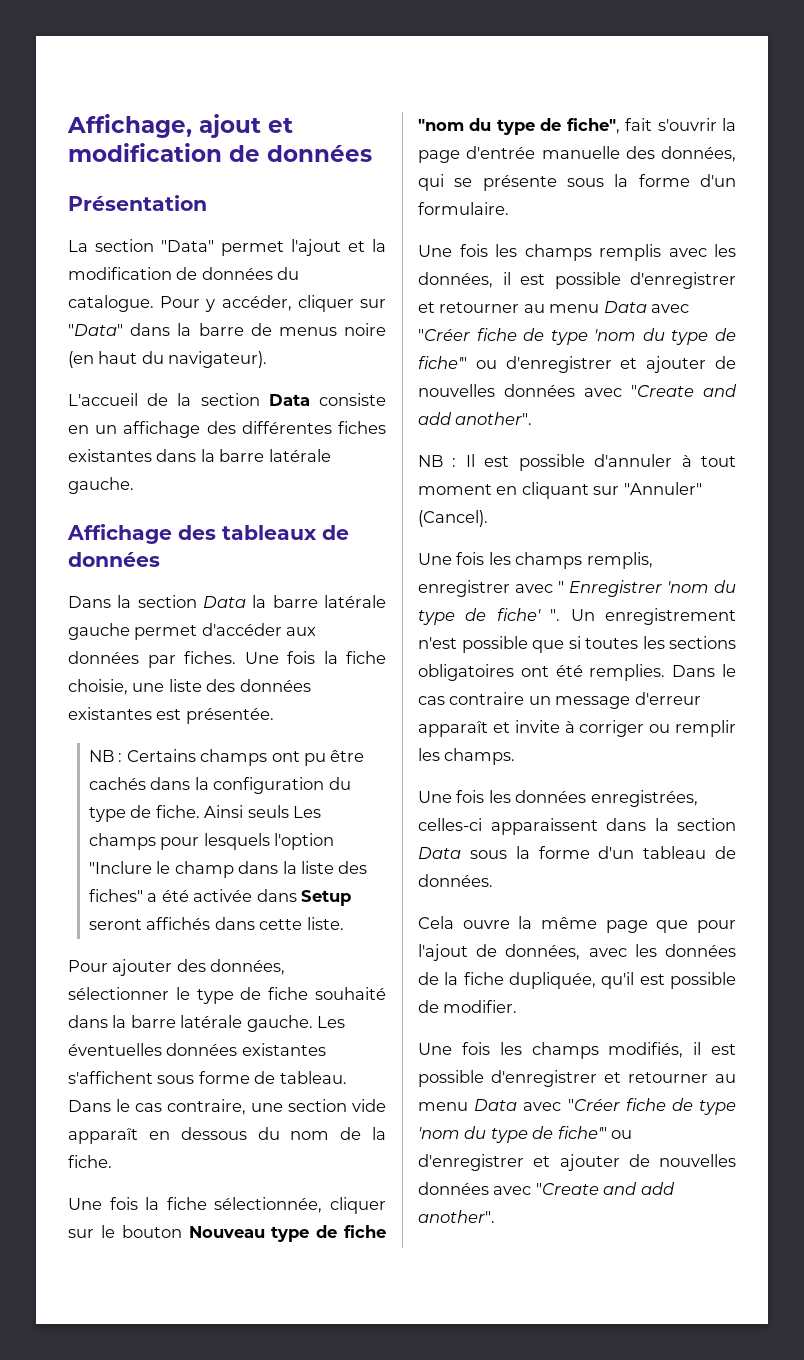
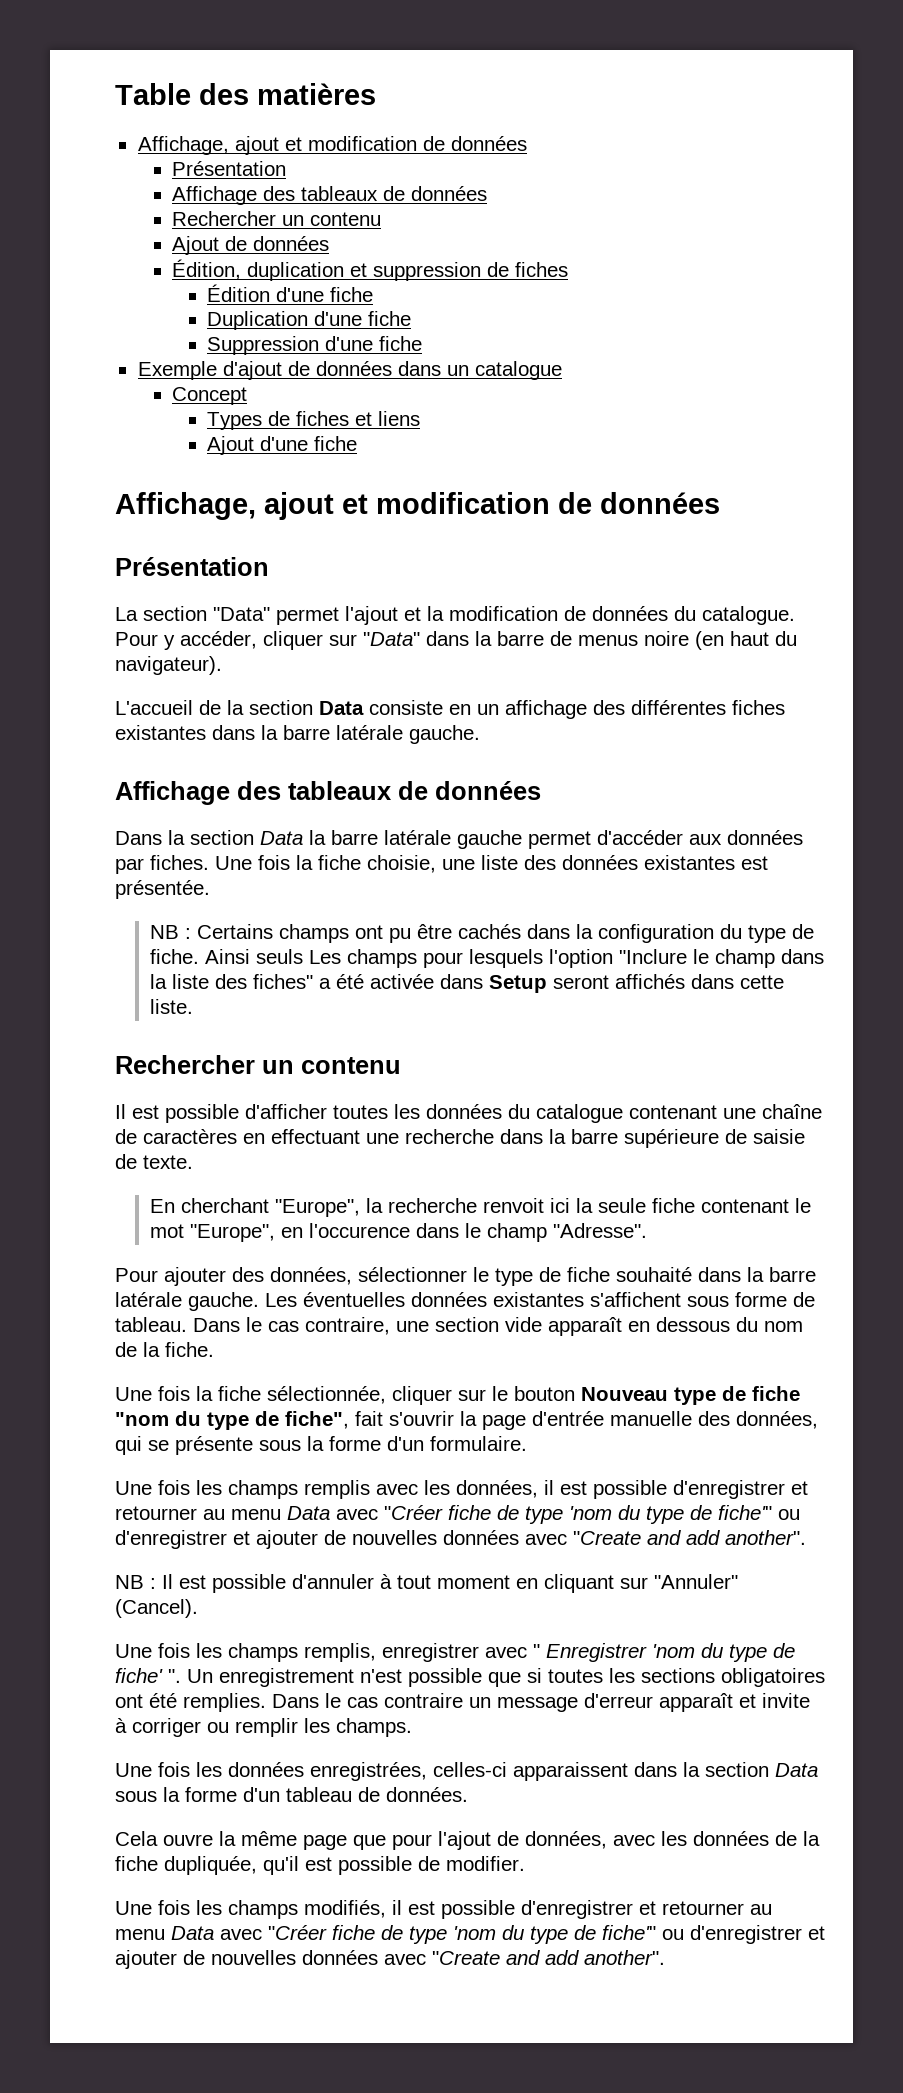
+ Table des matières
+ Affichage, ajout et modification de données
+ Présentation
+ Affichage des tableaux de données
+ Rechercher un contenu
+ Ajout de données
+ Édition, duplication et suppression de fiches
+ Édition d'une fiche
+ Duplication d'une fiche
+ Suppression d'une fiche
+ Exemple d'ajout de données dans un catalogue
+ Concept
+ Types de fiches et liens
+ Ajout d'une fiche
  Ainsi seuls Les champs pour lesquels l'option "Inclure le champ dans la liste des fiches" a été activée dans Setup seront affichés dans cette liste.
+ Rechercher un contenu
+ Il est possible d'afficher toutes les données du catalogue contenant une chaîne de caractères en effectuant une recherche dans la barre supérieure de saisie de texte.
+ En cherchant "Europe", la recherche renvoit ici la seule fiche contenant le mot "Europe", en l'occurence dans le champ "Adresse".

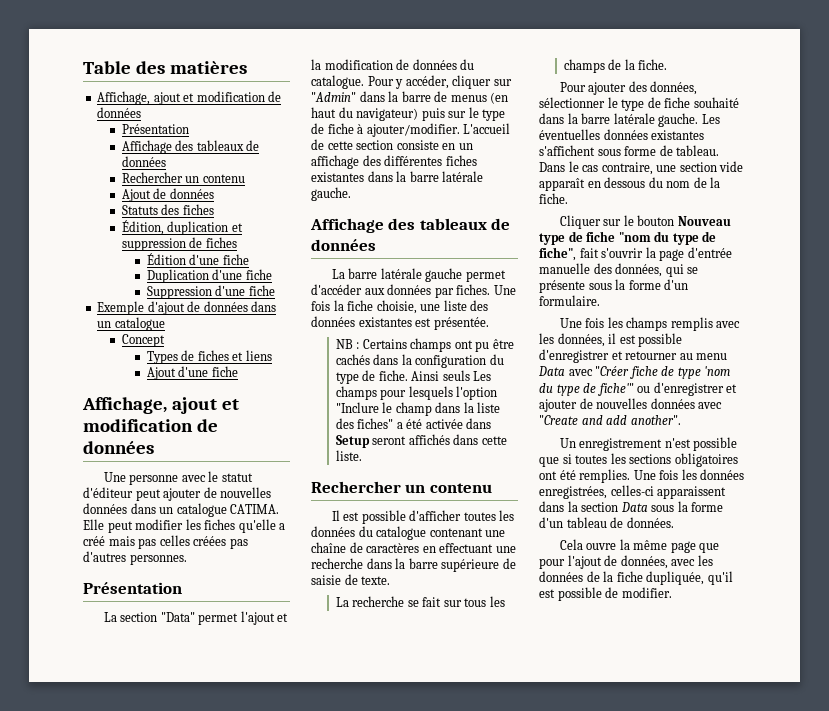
+ Statuts des fiches
+ Une personne avec le statut d'éditeur peut ajouter de nouvelles données dans un catalogue CATIMA. Elle peut modifier les fiches qu'elle a créé mais pas celles créées pas d'autres personnes.
- Pour y accéder, cliquer sur "Data" dans la barre de menus noire (en haut du navigateur).
- L'accueil de la section Data consiste en un affichage des différentes fiches existantes dans la barre latérale gauche.
+ Pour y accéder, cliquer sur "Admin" dans la barre de menus (en haut du navigateur) puis sur le type de fiche à ajouter/modifier. L'accueil de cette section consiste en un affichage des différentes fiches existantes dans la barre latérale gauche.
- Dans la section Data la barre latérale gauche permet d'accéder aux données par fiches.
+ La barre latérale gauche permet d'accéder aux données par fiches.
- En cherchant "Europe", la recherche renvoit ici la seule fiche contenant le mot "Europe", en l'occurence dans le champ "Adresse".
+ La recherche se fait sur tous les champs de la fiche.
- Une fois la fiche sélectionnée, cliquer sur le bouton Nouveau type de fiche "nom du type de fiche", fait s'ouvrir la page d'entrée manuelle des données, qui se présente sous la forme d'un formulaire.
+ Cliquer sur le bouton Nouveau type de fiche "nom du type de fiche", fait s'ouvrir la page d'entrée manuelle des données, qui se présente sous la forme d'un formulaire.
- NB : Il est possible d'annuler à tout moment en cliquant sur "Annuler" (Cancel).
- Une fois les champs remplis, enregistrer avec " Enregistrer 'nom du type de fiche' ". Un enregistrement n'est possible que si toutes les sections obligatoires ont été remplies. Dans le cas contraire un message d'erreur apparaît et invite à corriger ou remplir les champs.
- Une fois les données enregistrées, celles-ci apparaissent dans la section Data sous la forme d'un tableau de données.
+ Un enregistrement n'est possible que si toutes les sections obligatoires ont été remplies. Une fois les données enregistrées, celles-ci apparaissent dans la section Data sous la forme d'un tableau de données.
- Une fois les champs modifiés, il est possible d'enregistrer et retourner au menu Data avec "Créer fiche de type 'nom du type de fiche'" ou d'enregistrer et ajouter de nouvelles données avec "Create and add another".

